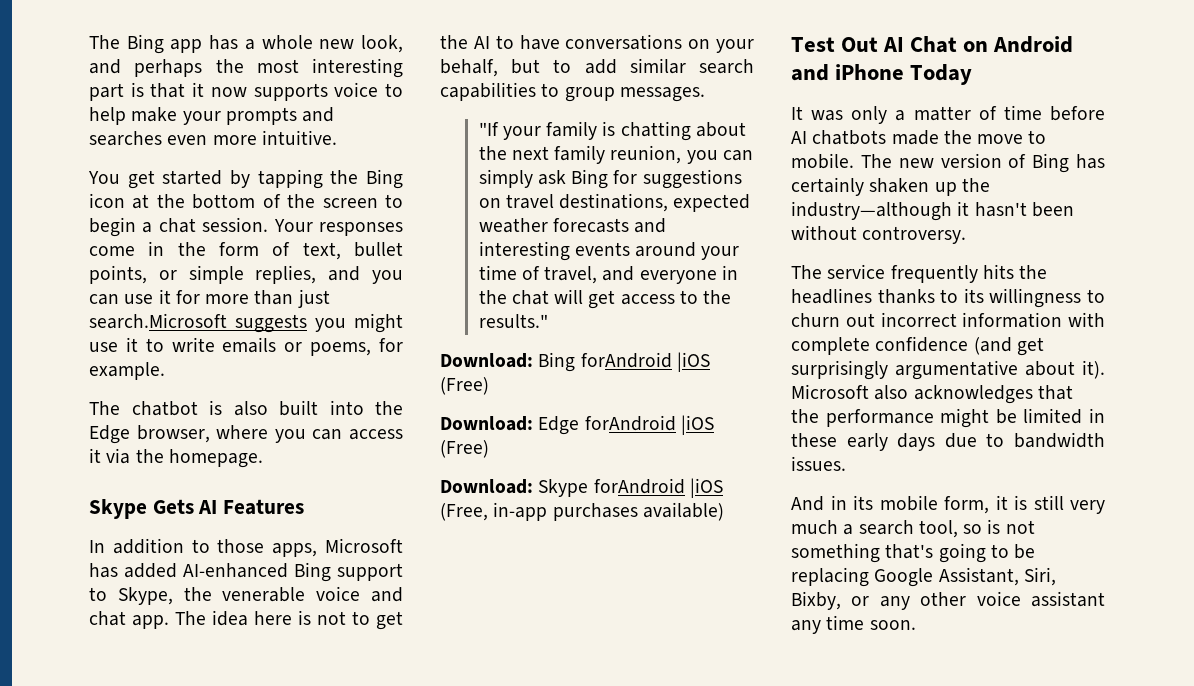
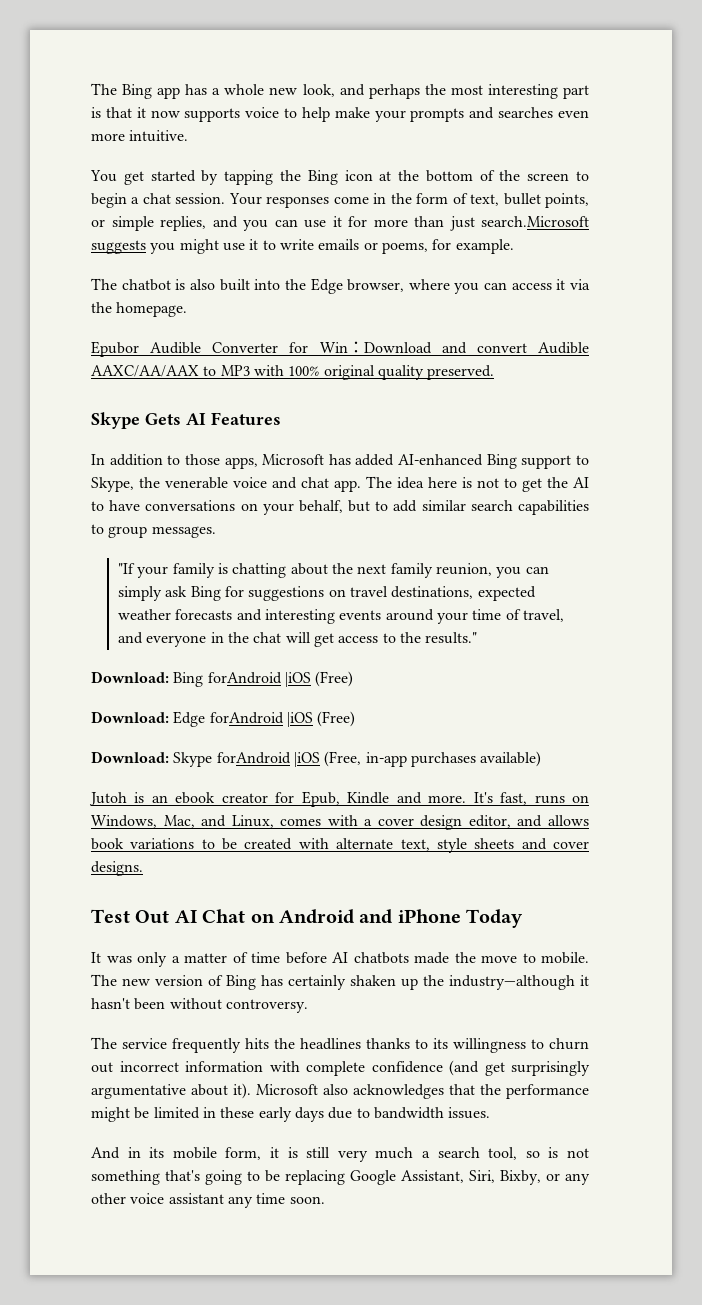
+ Epubor Audible Converter for Win：Download and convert Audible AAXC/AA/AAX to MP3 with 100% original quality preserved.
+ Jutoh is an ebook creator for Epub, Kindle and more. It's fast, runs on Windows, Mac, and Linux, comes with a cover design editor, and allows book variations to be created with alternate text, style sheets and cover designs.

